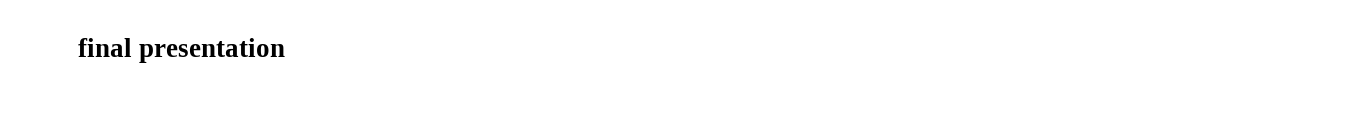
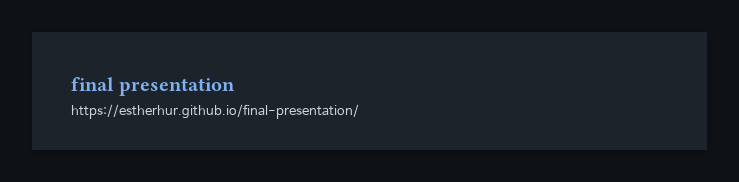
+ https://estherhur.github.io/final-presentation/

